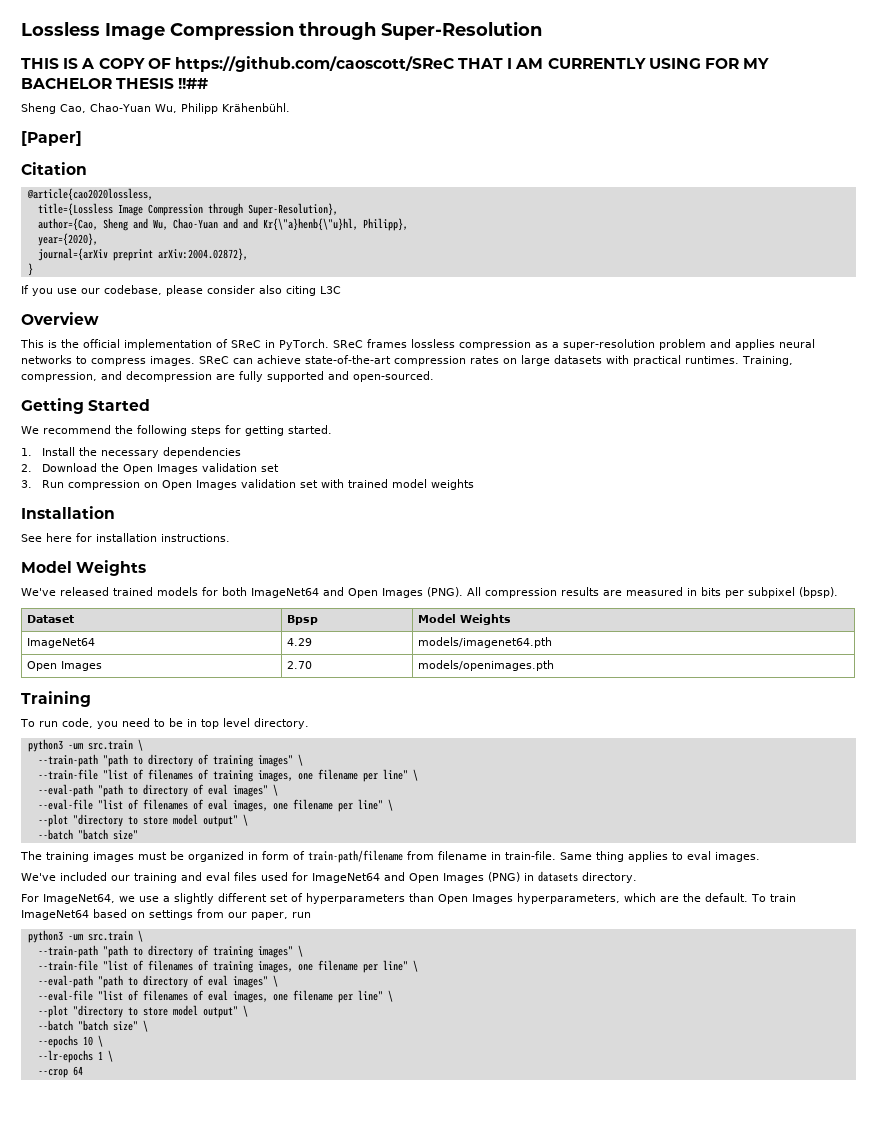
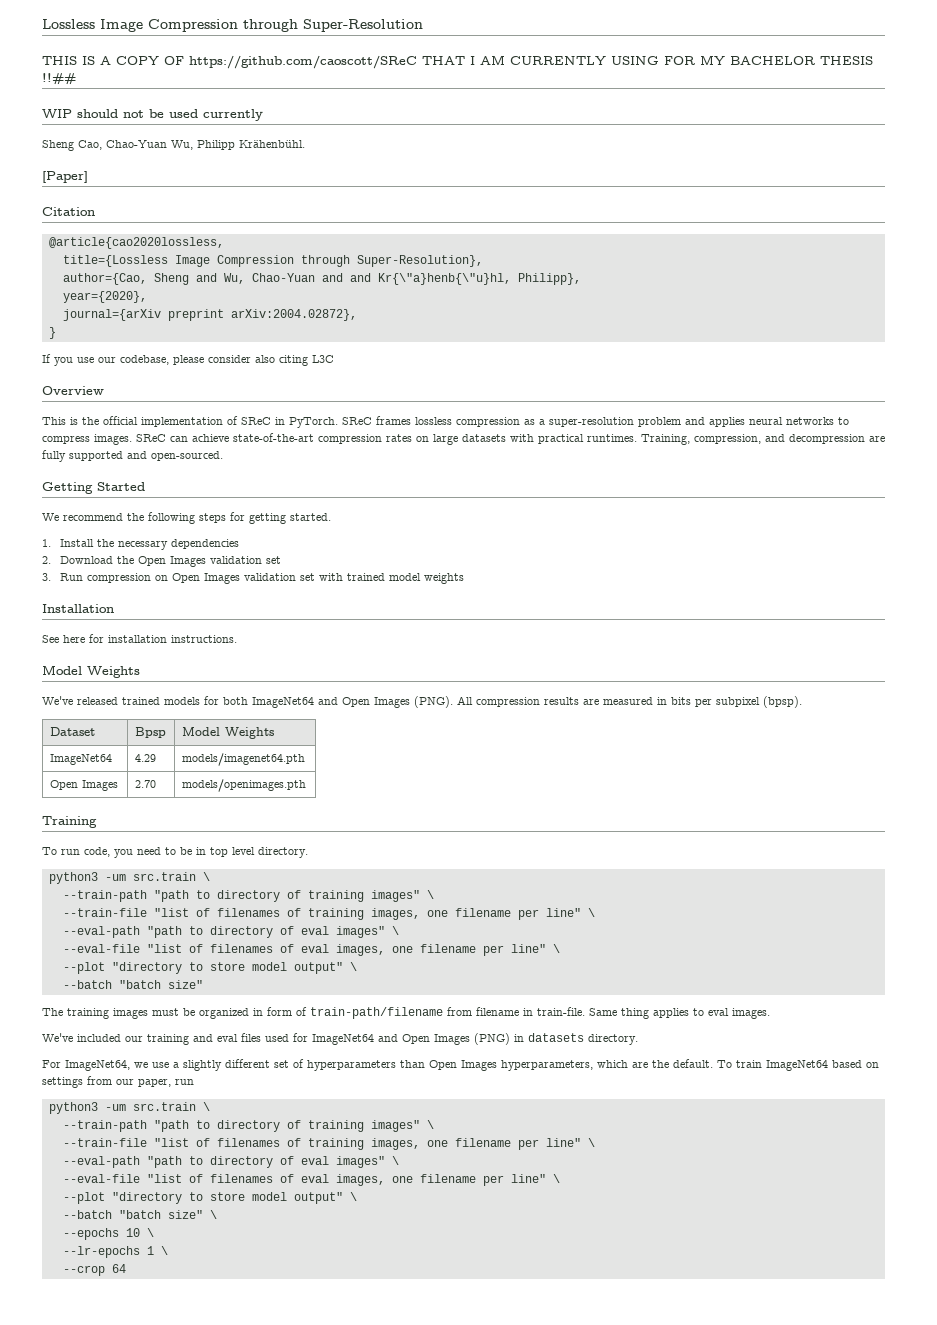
+ WIP should not be used currently

